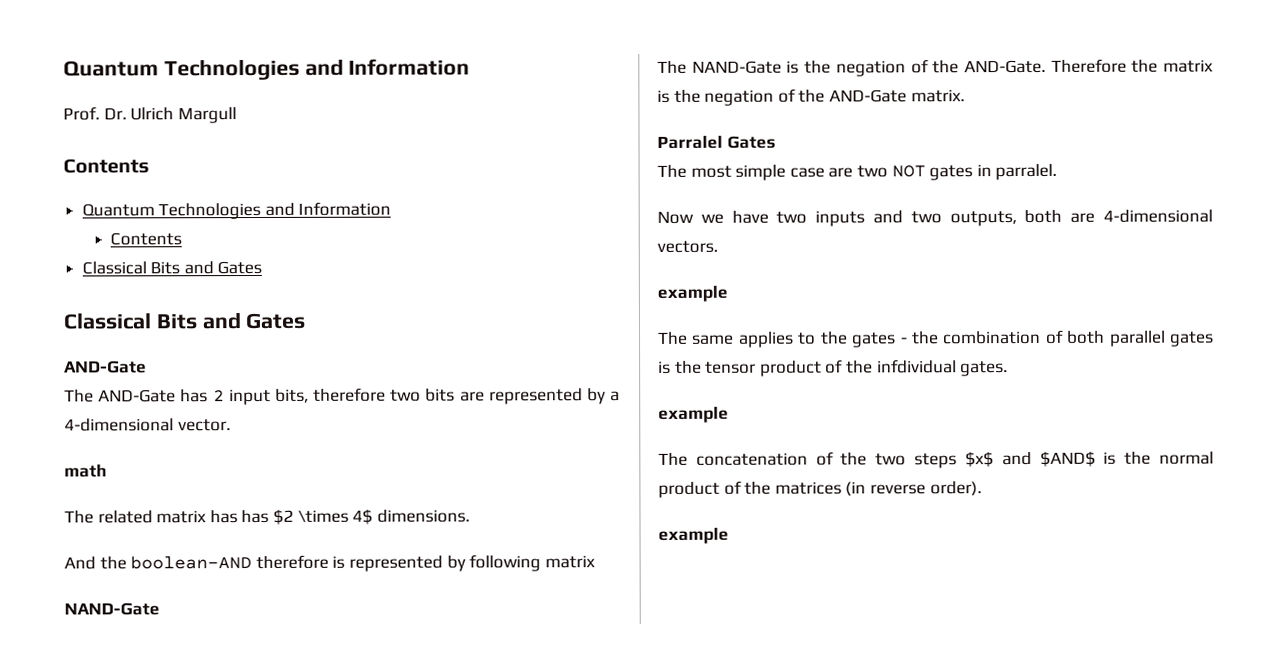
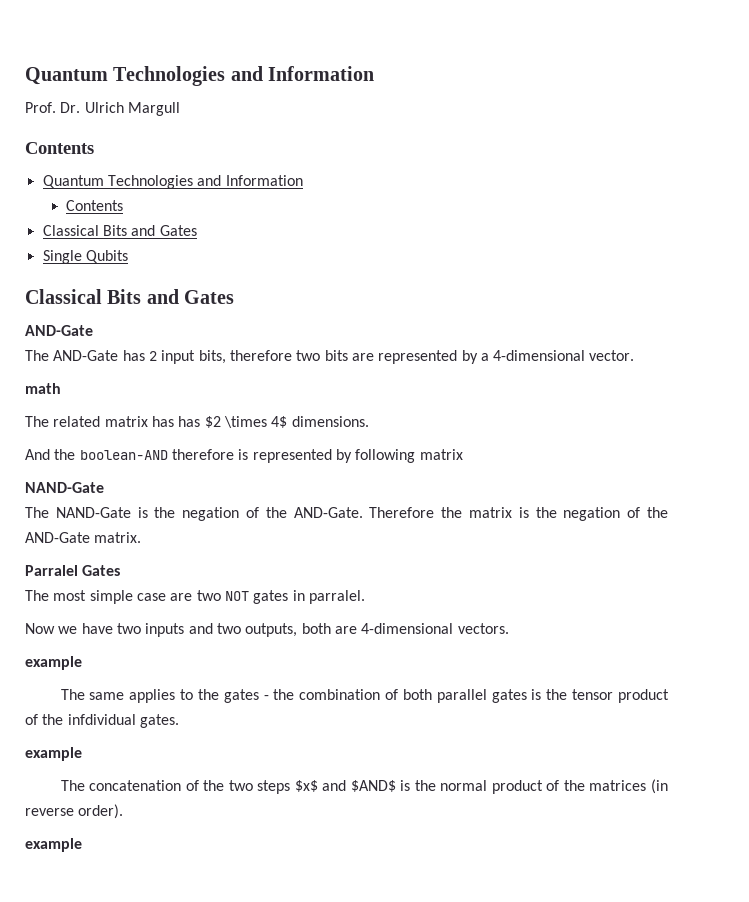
+ Single Qubits

